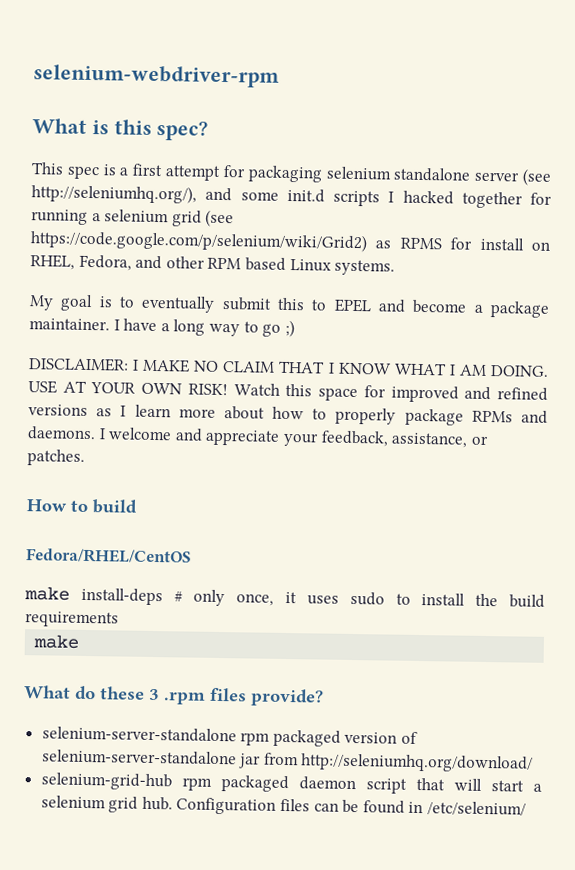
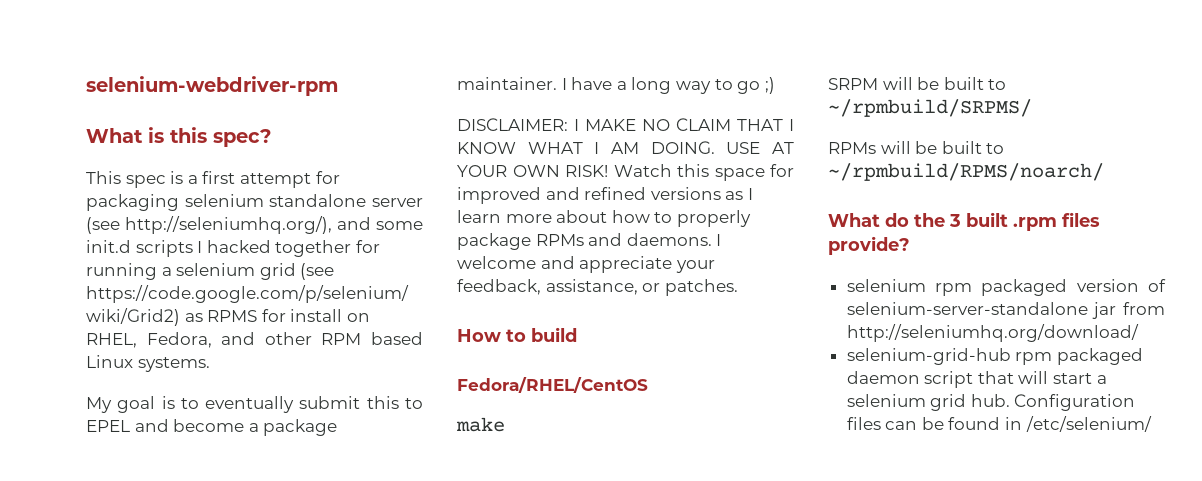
- make install-deps # only once, it uses sudo to install the build requirements
  make
+ SRPM will be built to ~/rpmbuild/SRPMS/
+ RPMs will be built to ~/rpmbuild/RPMS/noarch/
- What do these 3 .rpm files provide?
+ What do the 3 built .rpm files provide?
- selenium-server-standalone rpm packaged version of selenium-server-standalone jar from http://seleniumhq.org/download/
+ selenium rpm packaged version of selenium-server-standalone jar from http://seleniumhq.org/download/

